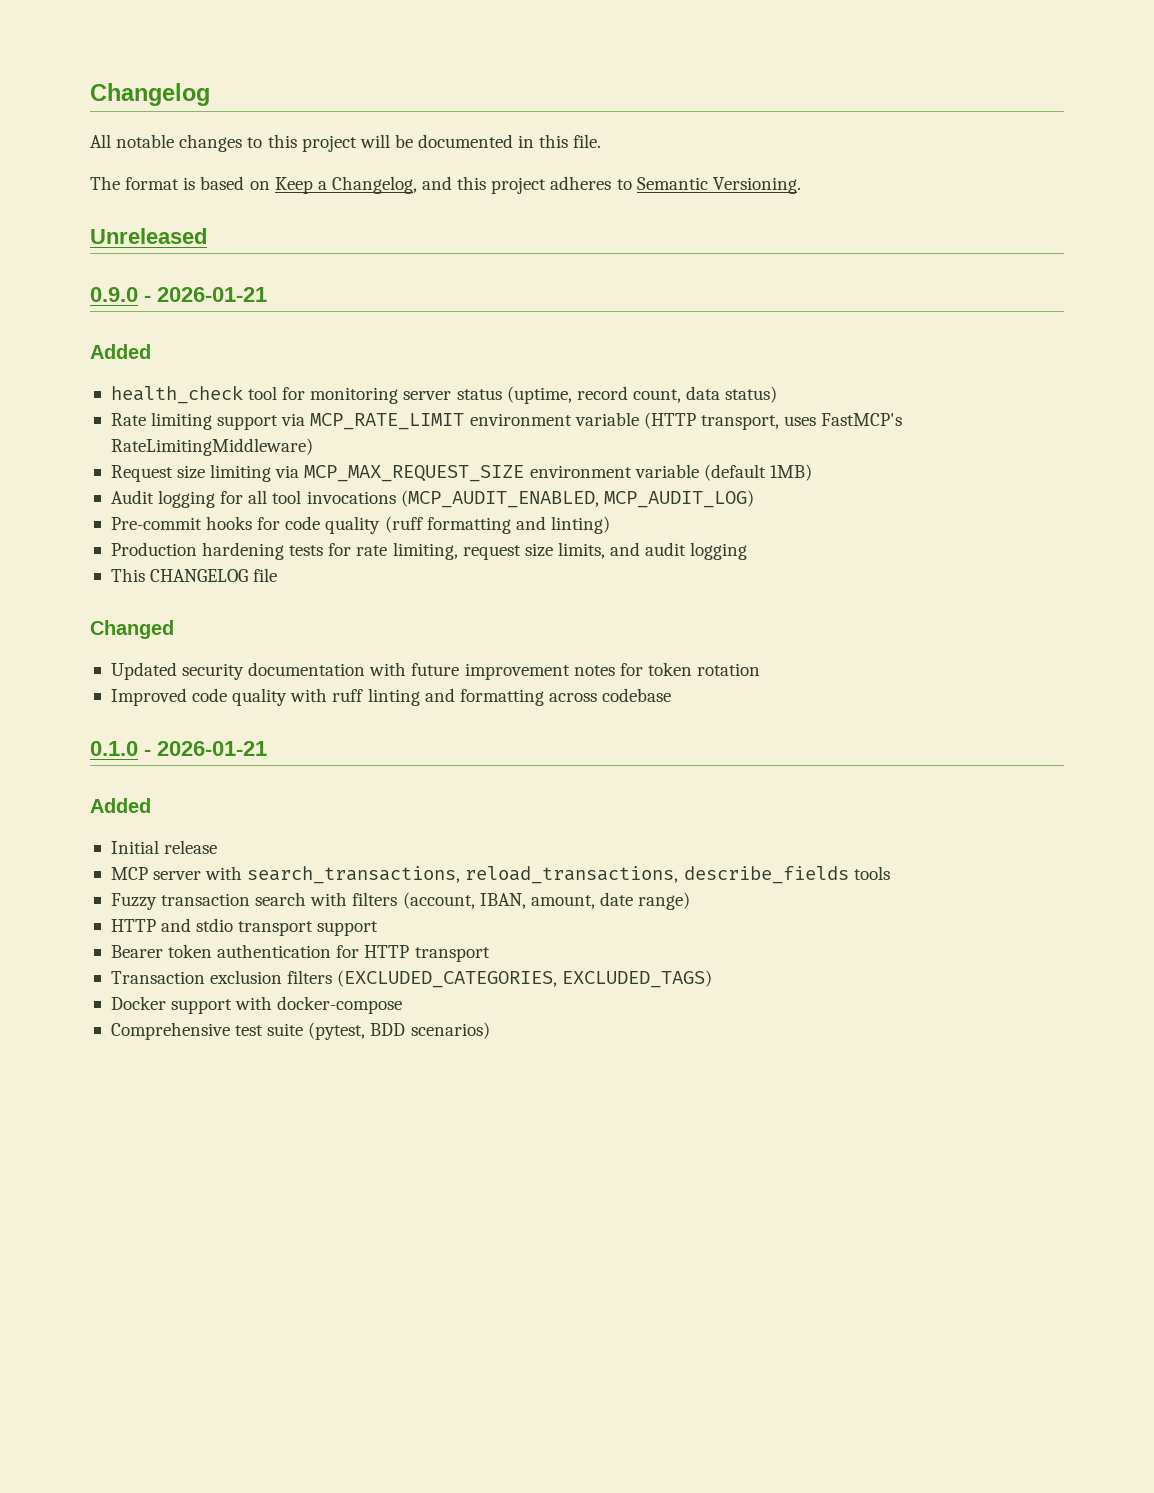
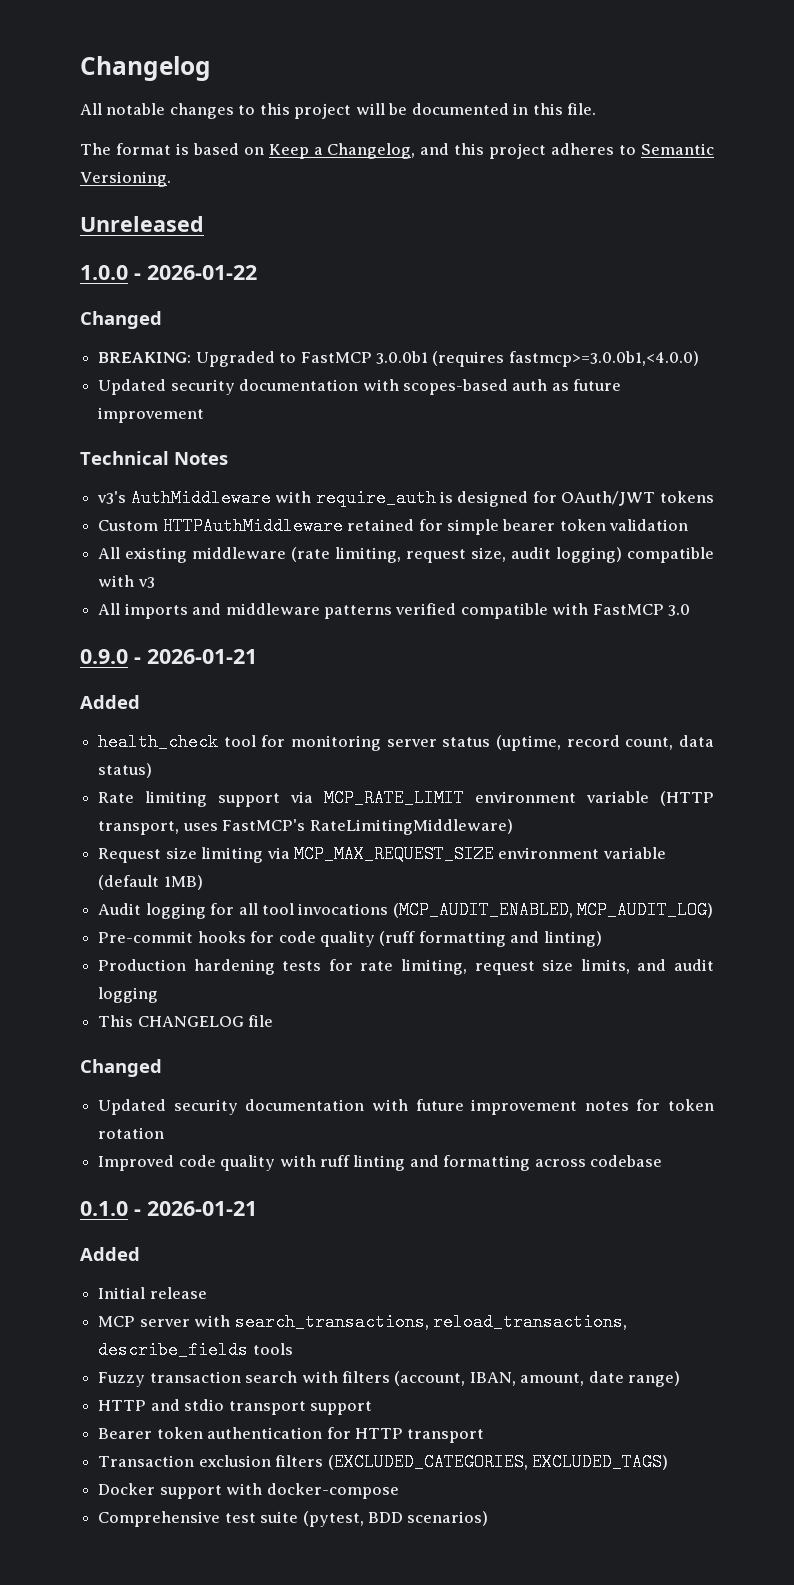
+ 1.0.0 - 2026-01-22
+ Changed
+ BREAKING: Upgraded to FastMCP 3.0.0b1 (requires fastmcp>=3.0.0b1,<4.0.0)
+ Updated security documentation with scopes-based auth as future improvement
+ Technical Notes
+ v3's AuthMiddleware with require_auth is designed for OAuth/JWT tokens
+ Custom HTTPAuthMiddleware retained for simple bearer token validation
+ All existing middleware (rate limiting, request size, audit logging) compatible with v3
+ All imports and middleware patterns verified compatible with FastMCP 3.0

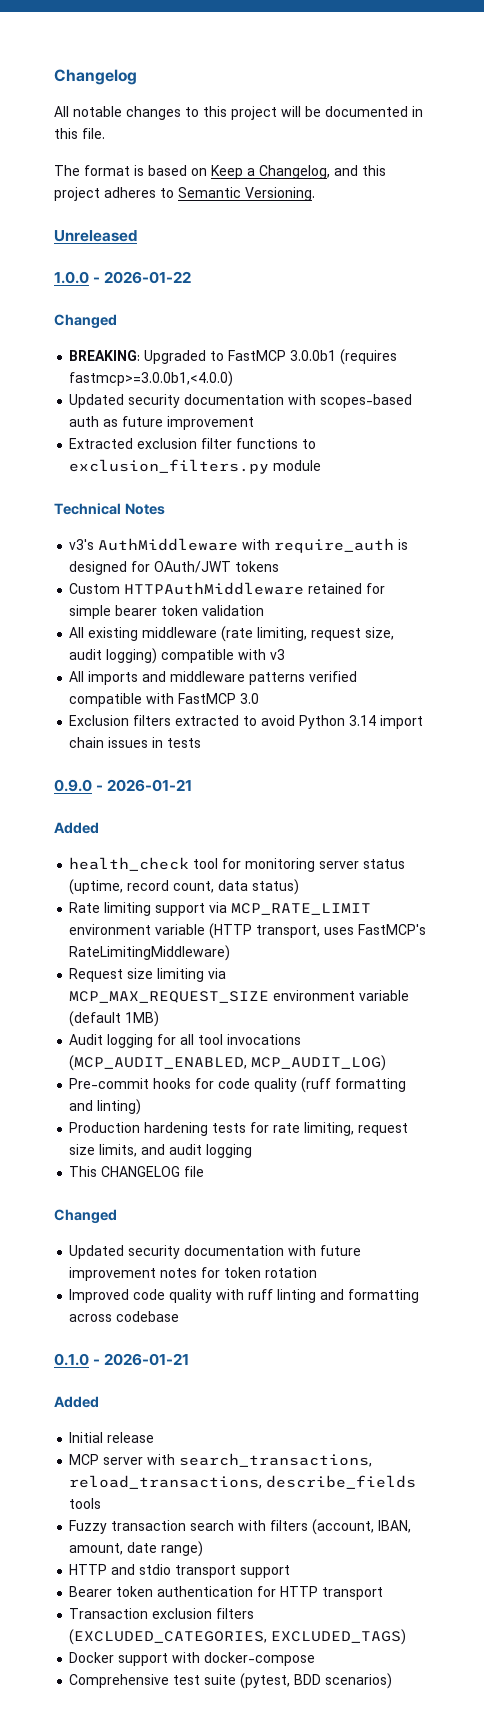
+ Extracted exclusion filter functions to exclusion_filters.py module
+ Exclusion filters extracted to avoid Python 3.14 import chain issues in tests

